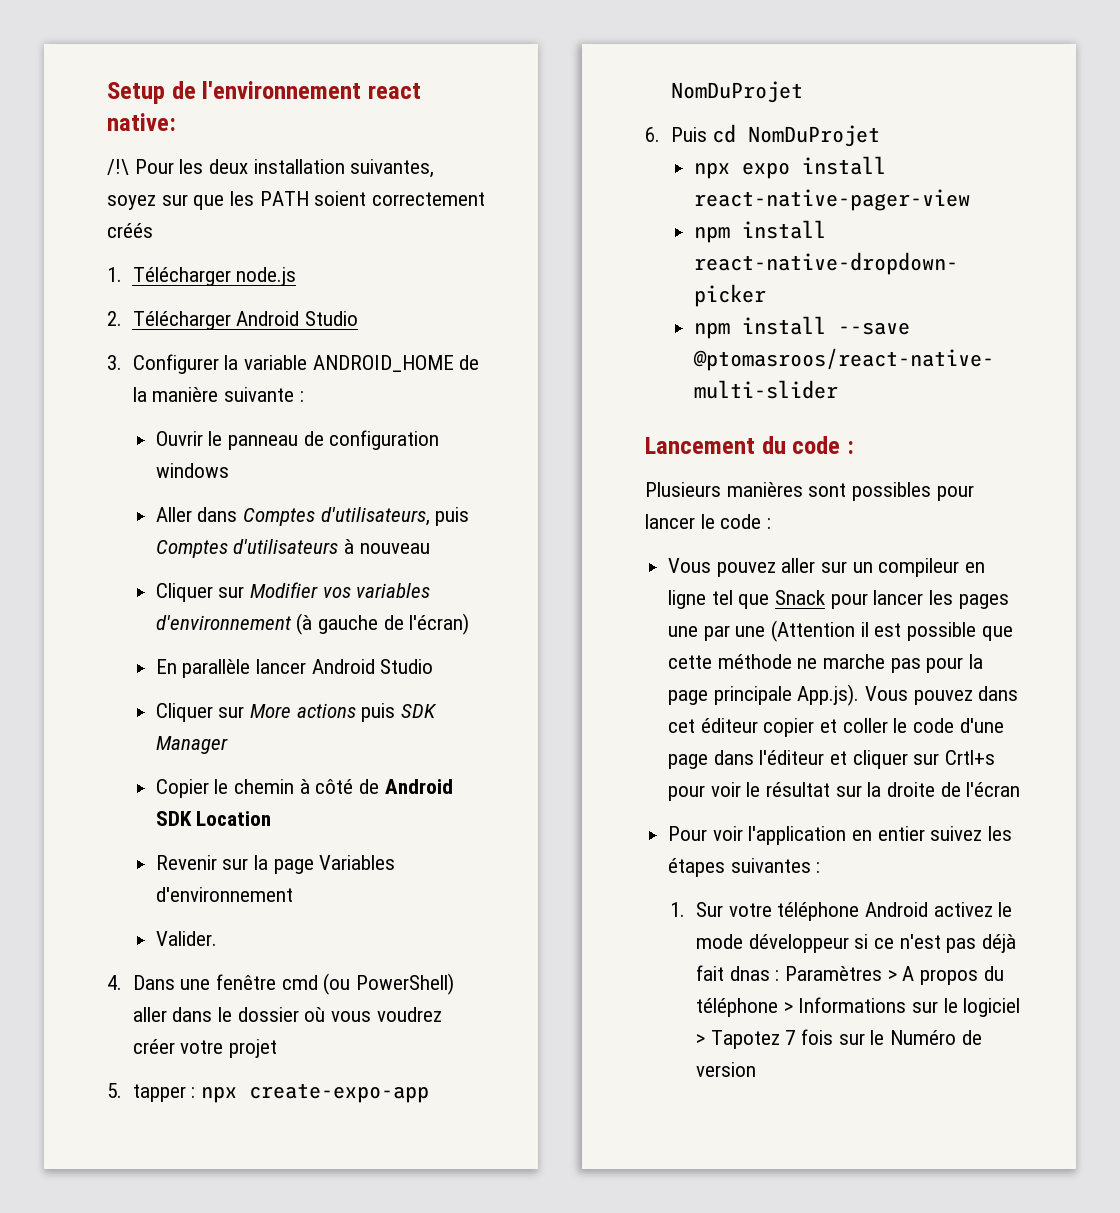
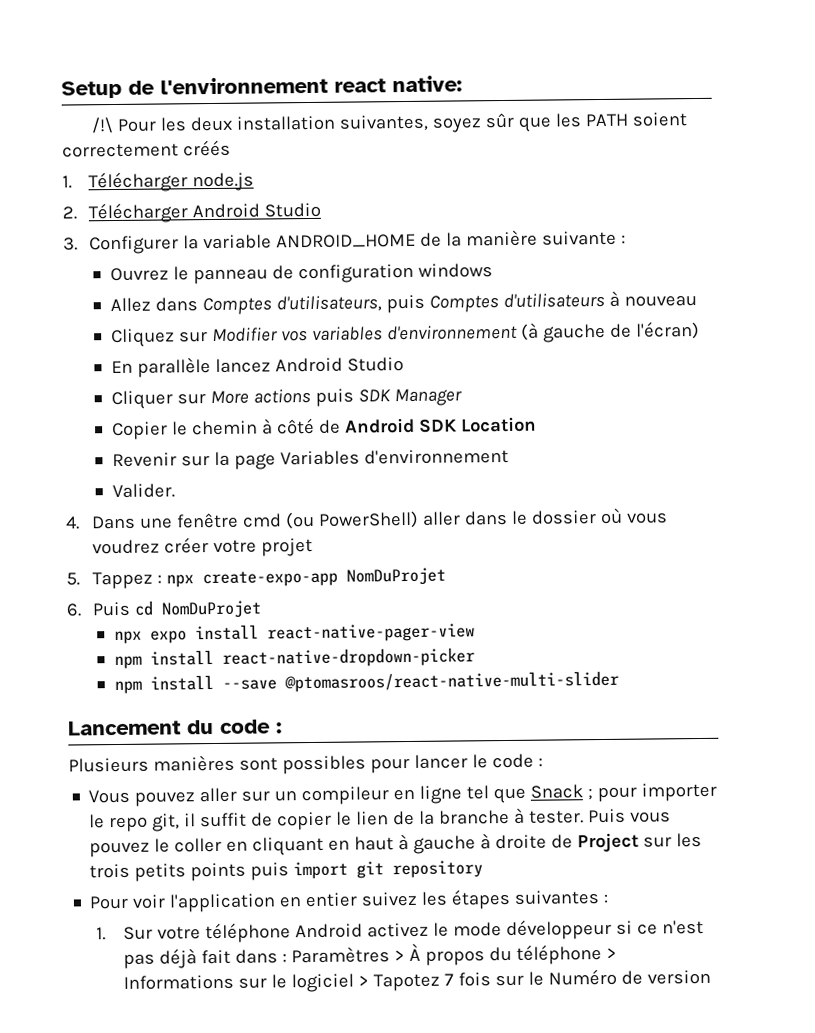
- /!\ Pour les deux installation suivantes, soyez sur que les PATH soient correctement créés
+ /!\ Pour les deux installation suivantes, soyez sûr que les PATH soient correctement créés
- Ouvrir le panneau de configuration windows
+ Ouvrez le panneau de configuration windows
- Aller dans Comptes d'utilisateurs, puis Comptes d'utilisateurs à nouveau
+ Allez dans Comptes d'utilisateurs, puis Comptes d'utilisateurs à nouveau
- Cliquer sur Modifier vos variables d'environnement (à gauche de l'écran)
+ Cliquez sur Modifier vos variables d'environnement (à gauche de l'écran)
- En parallèle lancer Android Studio
+ En parallèle lancez Android Studio
- 5. tapper : npx create-expo-app NomDuProjet
+ 5. Tappez : npx create-expo-app NomDuProjet
- Vous pouvez aller sur un compileur en ligne tel que Snack pour lancer les pages une par une (Attention il est possible que cette méthode ne marche pas pour la page principale App.js). Vous pouvez dans cet éditeur copier et coller le code d'une page dans l'éditeur et cliquer sur Crtl+s pour voir le résultat sur la droite de l'écran
+ Vous pouvez aller sur un compileur en ligne tel que Snack ; pour importer le repo git, il suffit de copier le lien de la branche à tester. Puis vous pouvez le coller en cliquant en haut à gauche à droite de Project sur les trois petits points puis import git repository
- 1. Sur votre téléphone Android activez le mode développeur si ce n'est pas déjà fait dnas : Paramètres > A propos du téléphone > Informations sur le logiciel > Tapotez 7 fois sur le Numéro de version
+ 1. Sur votre téléphone Android activez le mode développeur si ce n'est pas déjà fait dans : Paramètres > À propos du téléphone > Informations sur le logiciel > Tapotez 7 fois sur le Numéro de version

